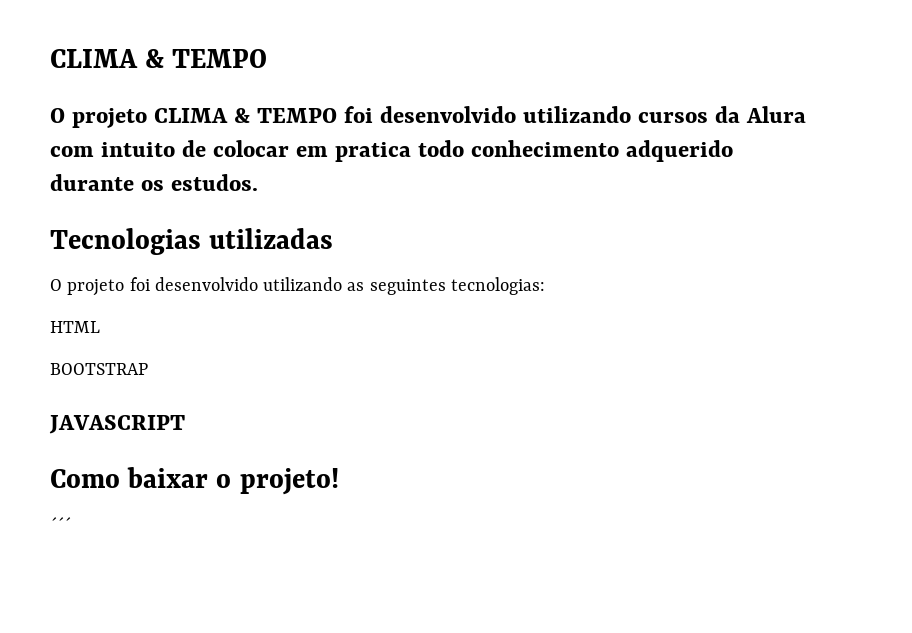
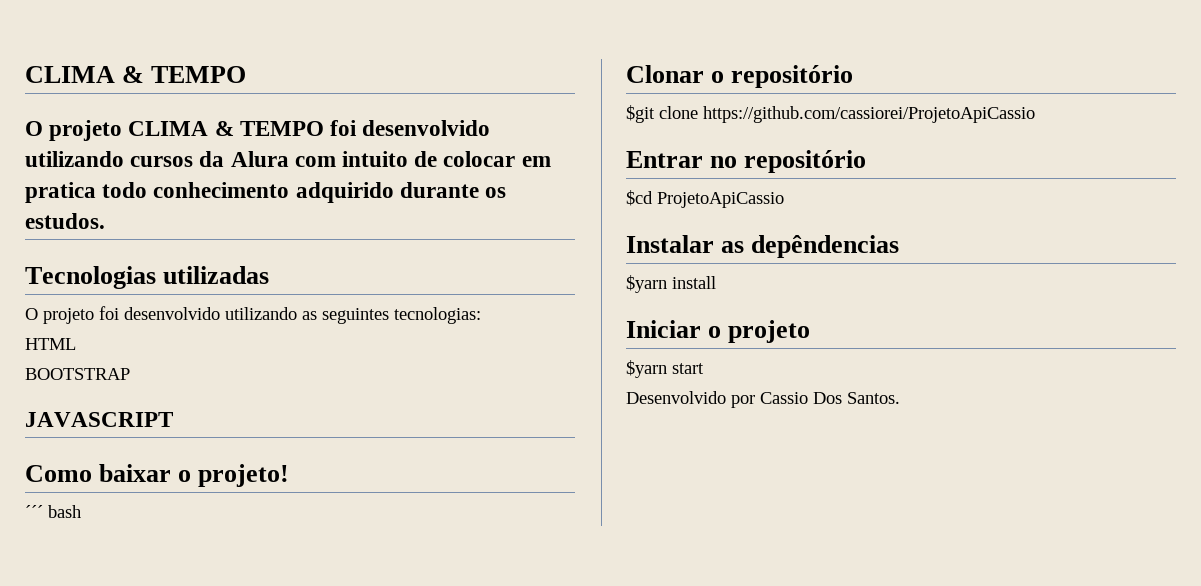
- O projeto CLIMA & TEMPO foi desenvolvido utilizando cursos da Alura com intuito de colocar em pratica todo conhecimento adquerido durante os estudos.
+ O projeto CLIMA & TEMPO foi desenvolvido utilizando cursos da Alura com intuito de colocar em pratica todo conhecimento adquirido durante os estudos.
- ´´´
+ ´´´ bash
+ Clonar o repositório
+ $git clone https://github.com/cassiorei/ProjetoApiCassio
+ Entrar no repositório
+ $cd ProjetoApiCassio
+ Instalar as depêndencias
+ $yarn install
+ Iniciar o projeto
+ $yarn start
+ Desenvolvido por Cassio Dos Santos.

